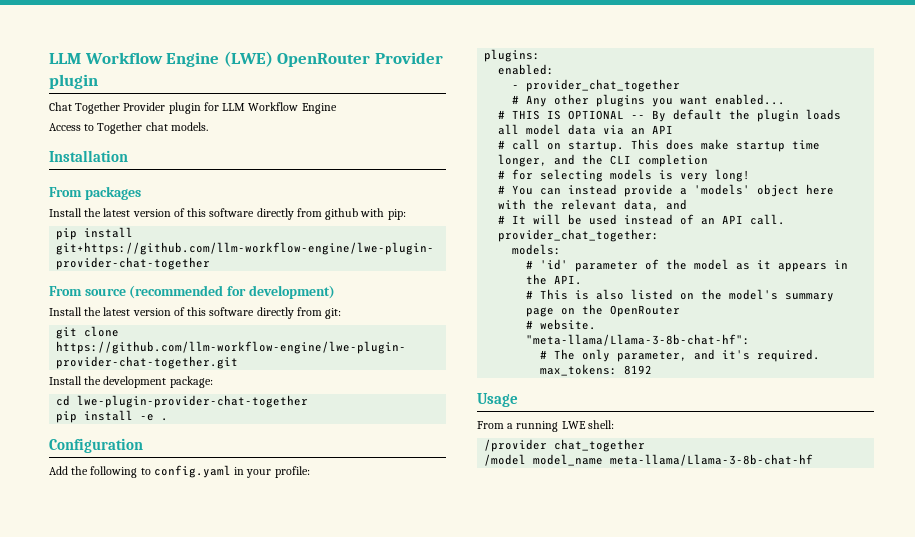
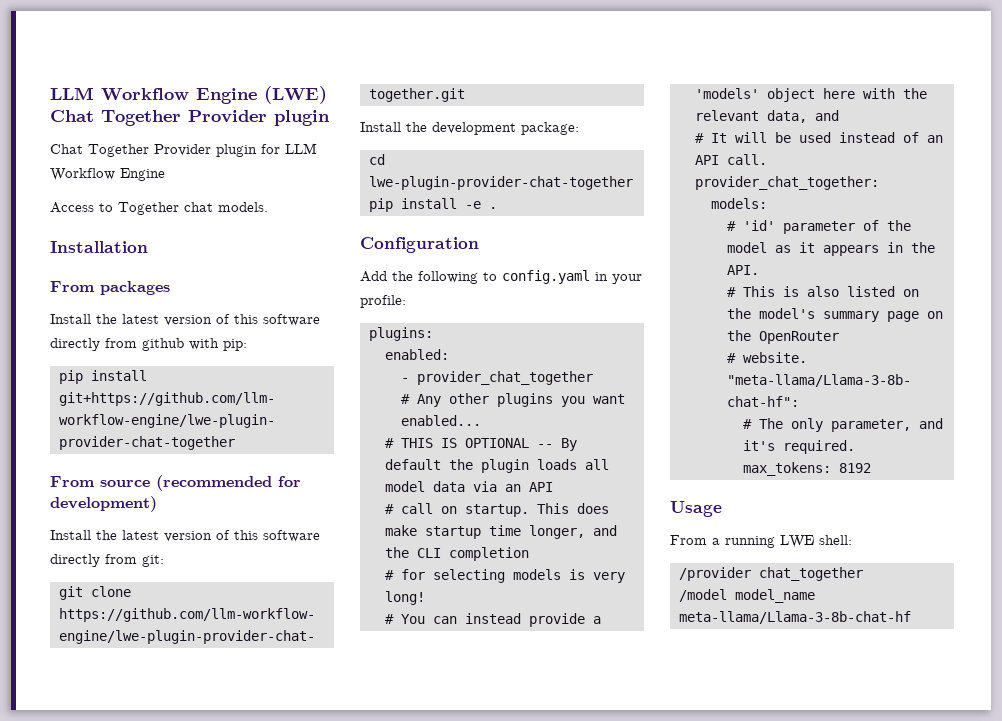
- LLM Workflow Engine (LWE) OpenRouter Provider plugin
+ LLM Workflow Engine (LWE) Chat Together Provider plugin

